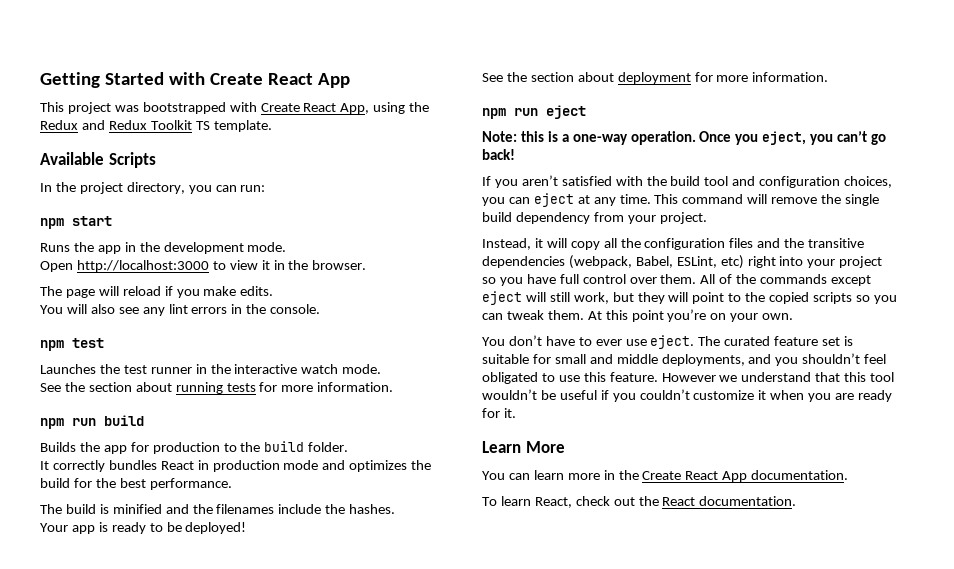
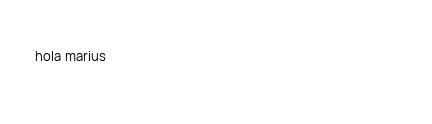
- Getting Started with Create React App
- This project was bootstrapped with Create React App, using the Redux and Redux Toolkit TS template.
- Available Scripts
- In the project directory, you can run:
- npm start
- Runs the app in the development mode.
- Open http://localhost:3000 to view it in the browser.
- The page will reload if you make edits.
- You will also see any lint errors in the console.
- npm test
- Launches the test runner in the interactive watch mode.
- See the section about running tests for more information.
- npm run build
- Builds the app for production to the build folder.
- It correctly bundles React in production mode and optimizes the build for the best performance.
- The build is minified and the filenames include the hashes.
- Your app is ready to be deployed!
- See the section about deployment for more information.
- npm run eject
- Note: this is a one-way operation. Once you eject, you can’t go back!
- If you aren’t satisfied with the build tool and configuration choices, you can eject at any time. This command will remove the single build dependency from your project.
- Instead, it will copy all the configuration files and the transitive dependencies (webpack, Babel, ESLint, etc) right into your project so you have full control over them. All of the commands except eject will still work, but they will point to the copied scripts so you can tweak them. At this point you’re on your own.
- You don’t have to ever use eject. The curated feature set is suitable for small and middle deployments, and you shouldn’t feel obligated to use this feature. However we understand that this tool wouldn’t be useful if you couldn’t customize it when you are ready for it.
- Learn More
- You can learn more in the Create React App documentation.
- To learn React, check out the React documentation.
+ hola marius

